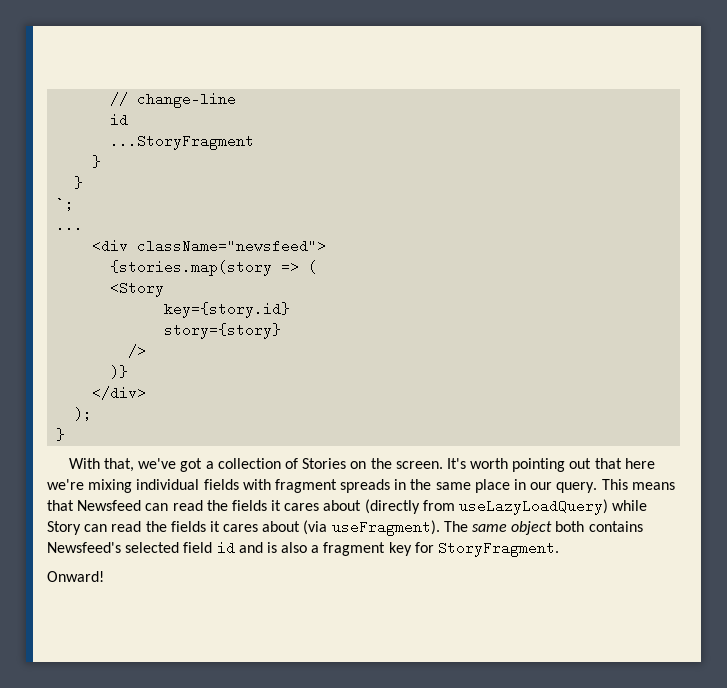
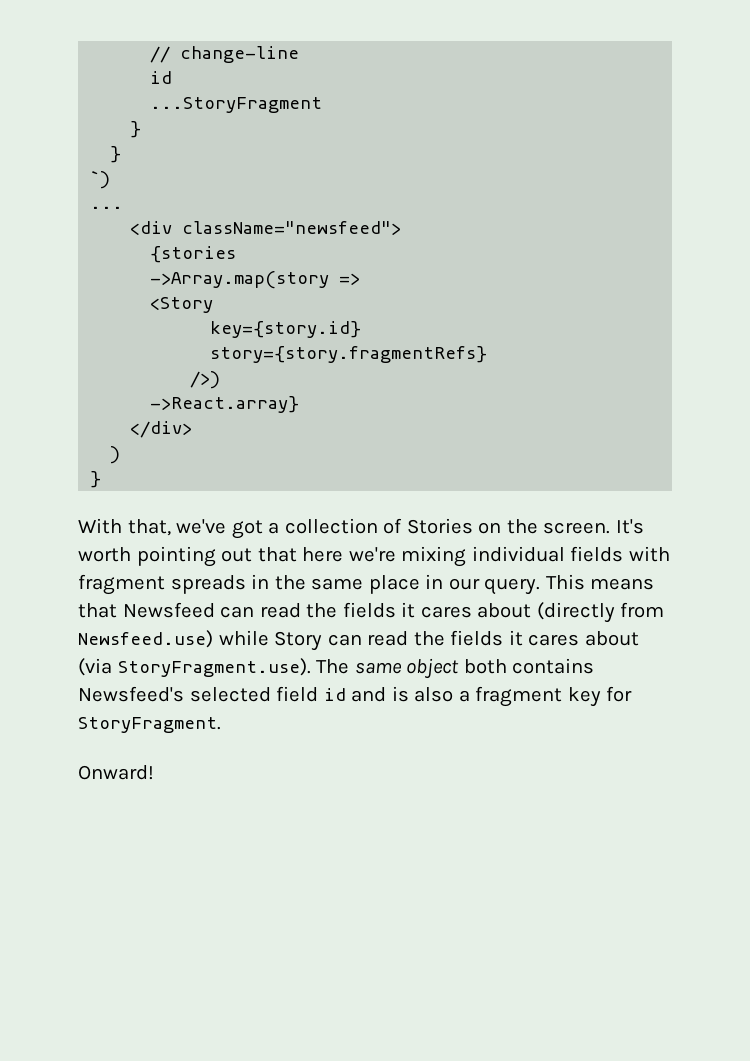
- `;
+ `)
- {stories.map(story => (
+ {stories
+ ->Array.map(story =>
- story={story}
- />
- )}
+ story={story.fragmentRefs}
+ />)
+ ->React.array}
- );
+ )
- This means that Newsfeed can read the fields it cares about (directly from useLazyLoadQuery) while Story can read the fields it cares about (via useFragment). The same object both contains Newsfeed's selected field id and is also a fragment key for StoryFragment.
+ This means that Newsfeed can read the fields it cares about (directly from Newsfeed.use) while Story can read the fields it cares about (via StoryFragment.use). The same object both contains Newsfeed's selected field id and is also a fragment key for StoryFragment.

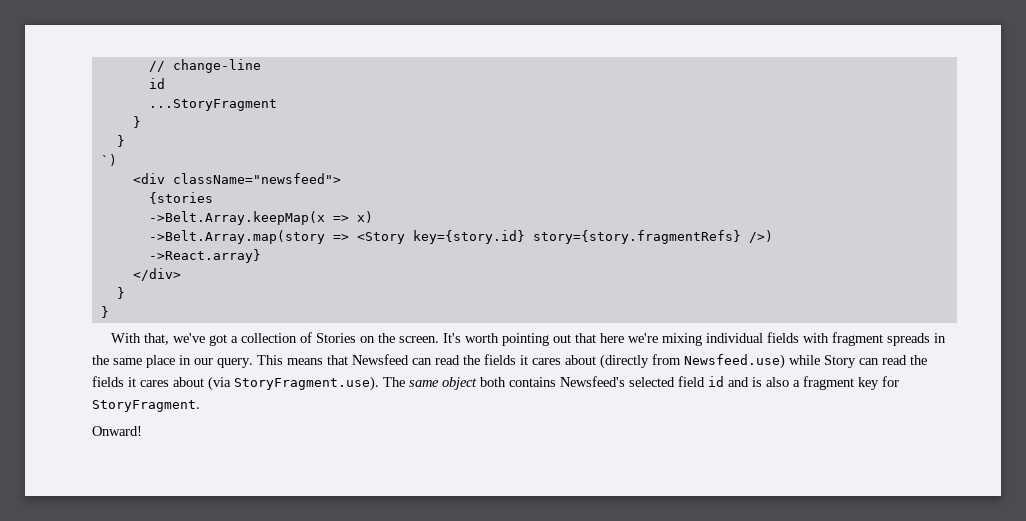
- ...
- ->Array.map(story =>
- <Story
- key={story.id}
- story={story.fragmentRefs}
- />)
+ ->Belt.Array.keepMap(x => x)
+ ->Belt.Array.map(story => <Story key={story.id} story={story.fragmentRefs} />)
  </div>
- )
+ }

